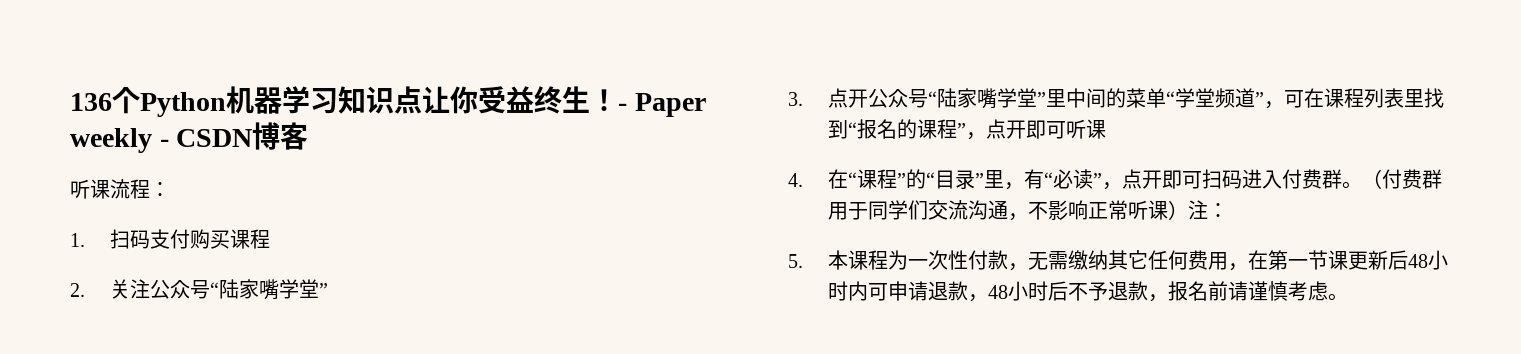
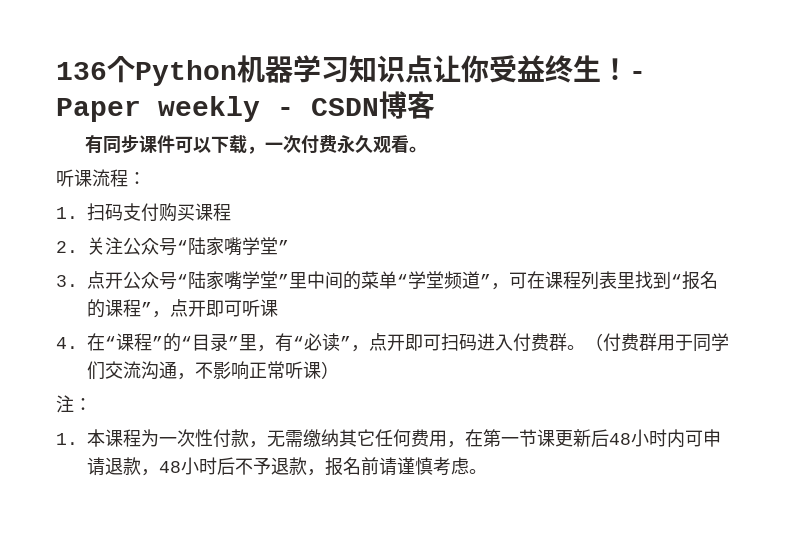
+ 有同步课件可以下载，一次付费永久观看。
- （付费群用于同学们交流沟通，不影响正常听课）注：
+ （付费群用于同学们交流沟通，不影响正常听课）
+ 注：
- 5.本课程为一次性付款，无需缴纳其它任何费用，在第一节课更新后48小时内可申请退款，48小时后不予退款，报名前请谨慎考虑。
+ 1.本课程为一次性付款，无需缴纳其它任何费用，在第一节课更新后48小时内可申请退款，48小时后不予退款，报名前请谨慎考虑。

